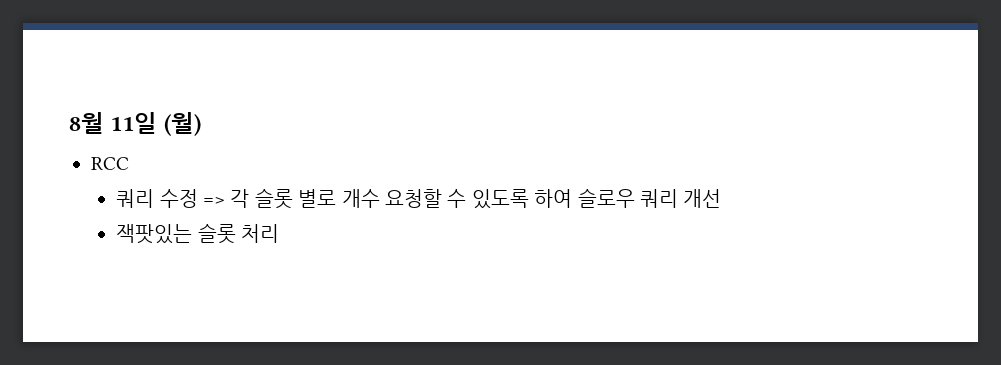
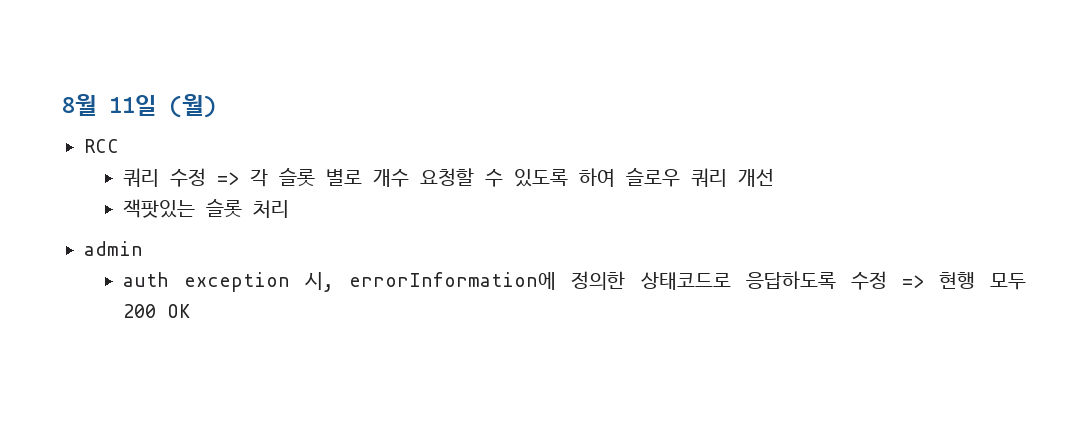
+ admin
+ auth exception 시, errorInformation에 정의한 상태코드로 응답하도록 수정 => 현행 모두 200 OK

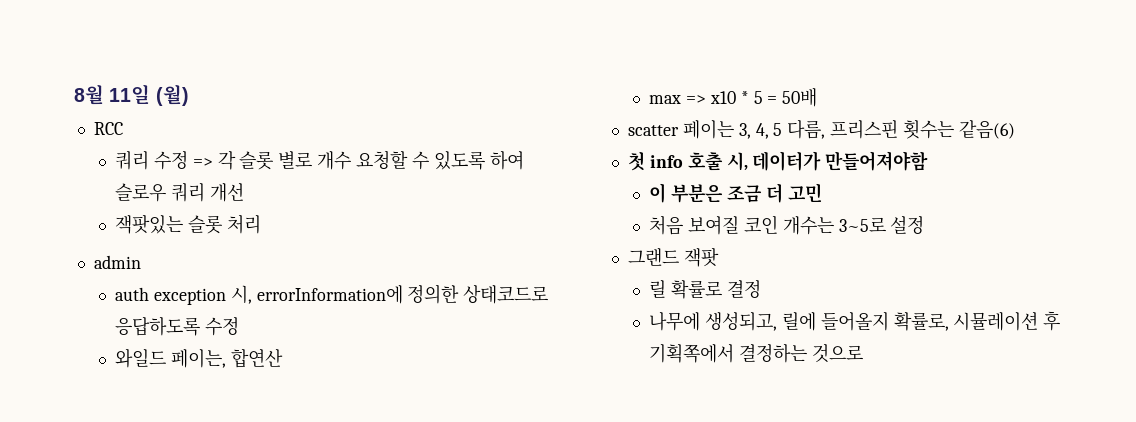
- auth exception 시, errorInformation에 정의한 상태코드로 응답하도록 수정 => 현행 모두 200 OK
+ auth exception 시, errorInformation에 정의한 상태코드로 응답하도록 수정
+ 와일드 페이는, 합연산
+ max => x10 * 5 = 50배
+ scatter 페이는 3, 4, 5 다름, 프리스핀 횟수는 같음(6)
+ 첫 info 호출 시, 데이터가 만들어져야함
+ 이 부분은 조금 더 고민
+ 처음 보여질 코인 개수는 3~5로 설정
+ 그랜드 잭팟
+ 릴 확률로 결정
+ 나무에 생성되고, 릴에 들어올지 확률로, 시뮬레이션 후 기획쪽에서 결정하는 것으로

